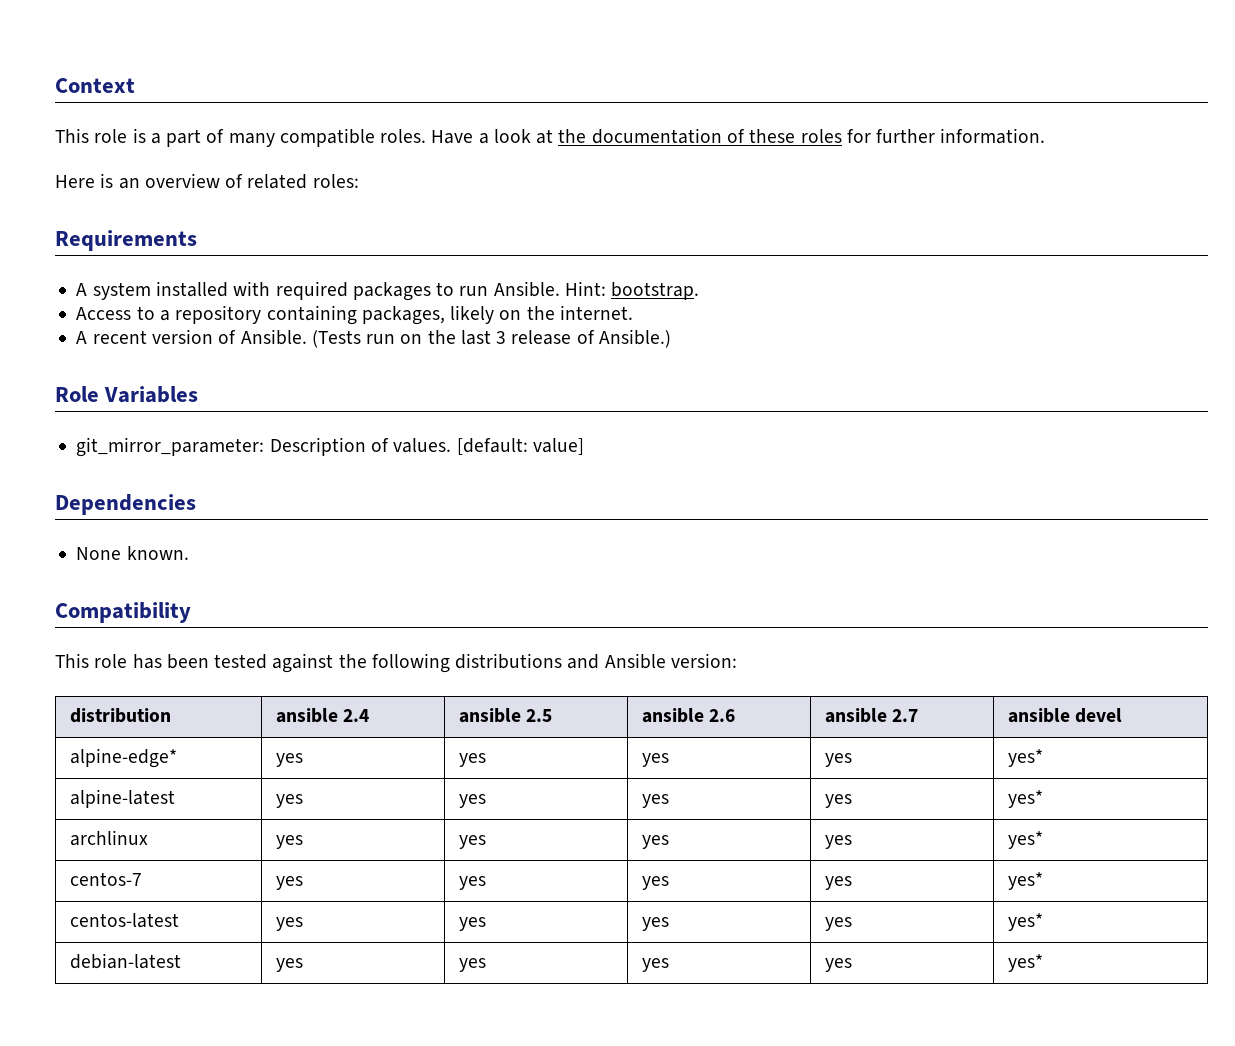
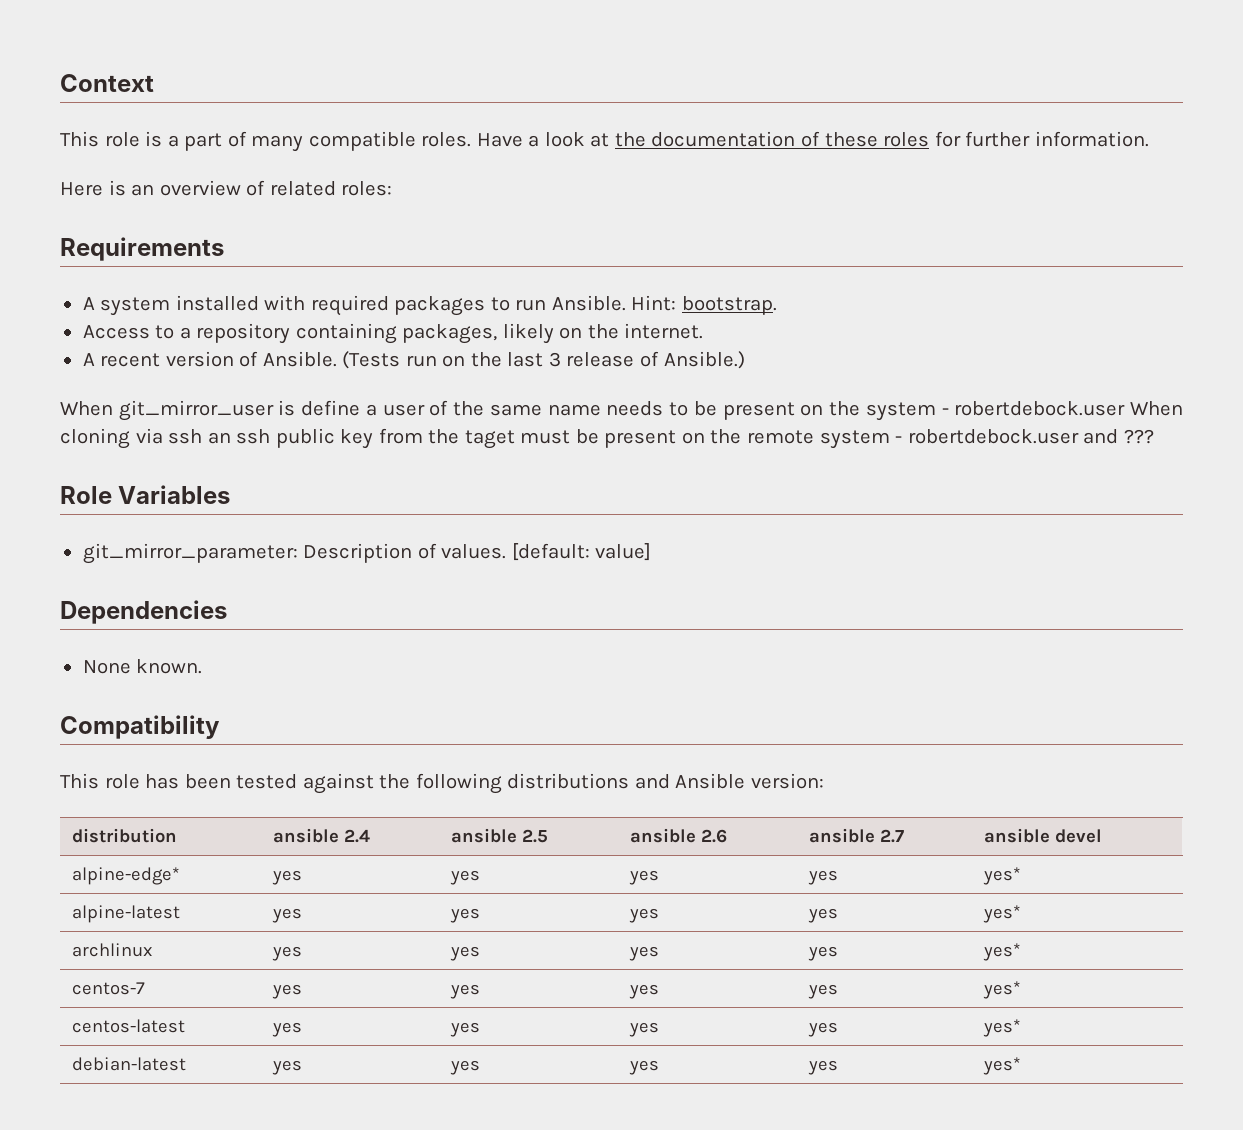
+ When git_mirror_user is define a user of the same name needs to be present on the system - robertdebock.user When cloning via ssh an ssh public key from the taget must be present on the remote system - robertdebock.user and ???

